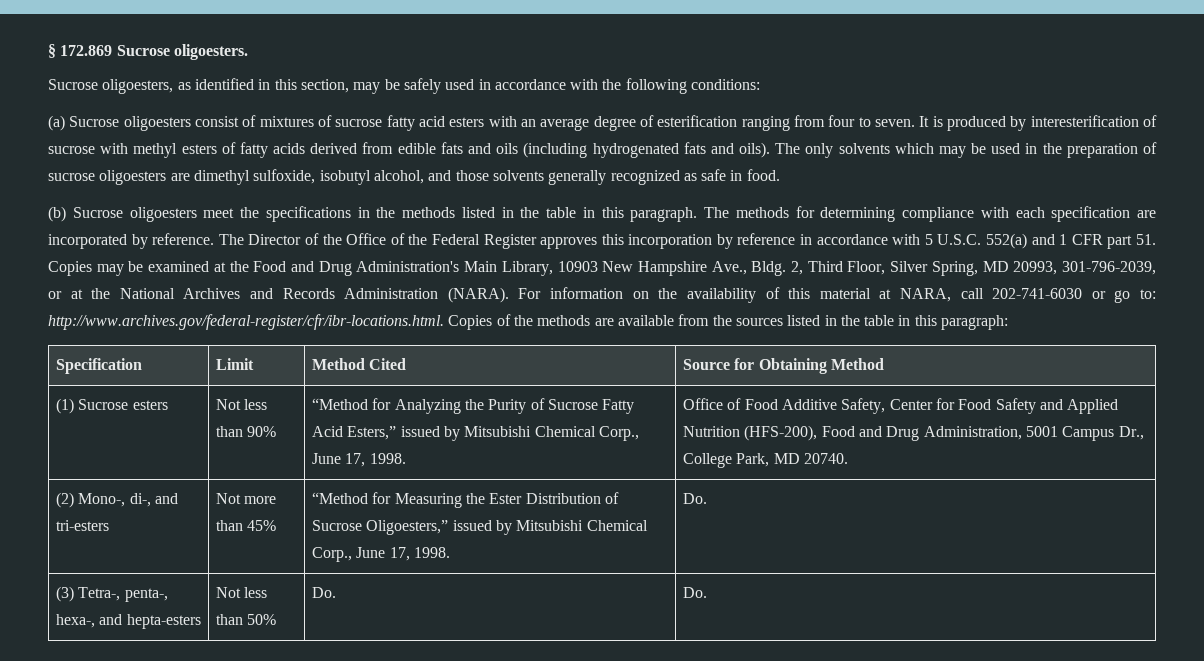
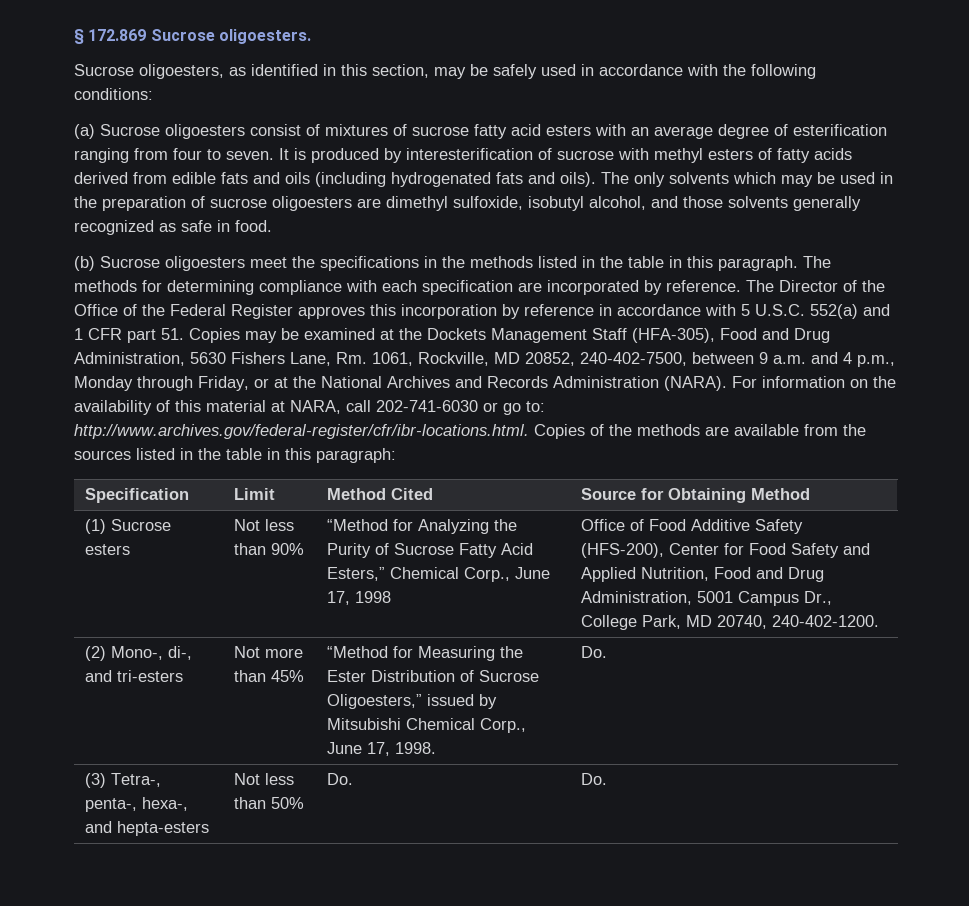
- The Director of the Office of the Federal Register approves this incorporation by reference in accordance with 5 U.S.C. 552(a) and 1 CFR part 51. Copies may be examined at the Food and Drug Administration's Main Library, 10903 New Hampshire Ave., Bldg. 2, Third Floor, Silver Spring, MD 20993, 301-796-2039, or at the National Archives and Records Administration (NARA).
+ The Director of the Office of the Federal Register approves this incorporation by reference in accordance with 5 U.S.C. 552(a) and 1 CFR part 51. Copies may be examined at the Dockets Management Staff (HFA-305), Food and Drug Administration, 5630 Fishers Lane, Rm. 1061, Rockville, MD 20852, 240-402-7500, between 9 a.m. and 4 p.m., Monday through Friday, or at the National Archives and Records Administration (NARA).
- “Method for Analyzing the Purity of Sucrose Fatty Acid Esters,” issued by Mitsubishi Chemical Corp., June 17, 1998.
+ “Method for Analyzing the Purity of Sucrose Fatty Acid Esters,” Chemical Corp., June 17, 1998
- Office of Food Additive Safety, Center for Food Safety and Applied Nutrition (HFS-200), Food and Drug Administration, 5001 Campus Dr., College Park, MD 20740.
+ Office of Food Additive Safety (HFS-200), Center for Food Safety and Applied Nutrition, Food and Drug Administration, 5001 Campus Dr., College Park, MD 20740, 240-402-1200.

